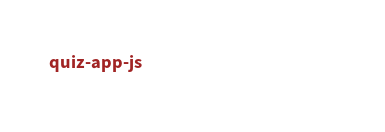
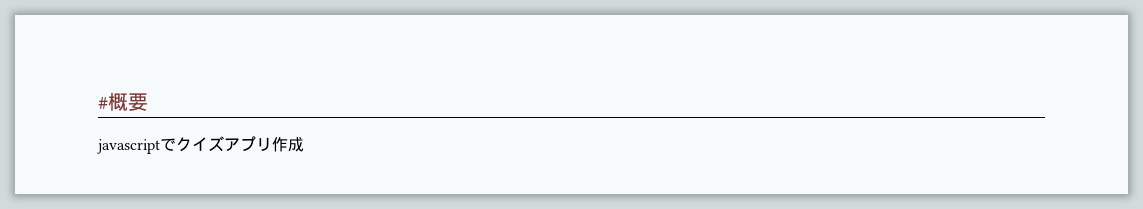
- quiz-app-js
+ #概要
+ javascriptでクイズアプリ作成

